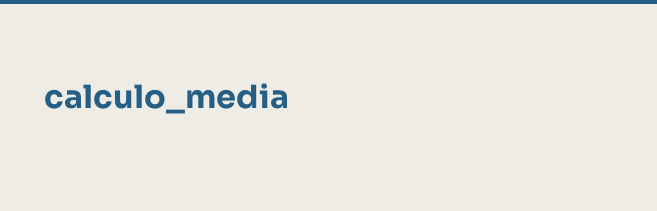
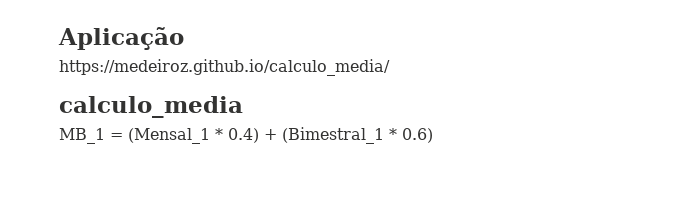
+ Aplicação
+ https://medeiroz.github.io/calculo_media/
+ MB_1 = (Mensal_1 * 0.4) + (Bimestral_1 * 0.6)

